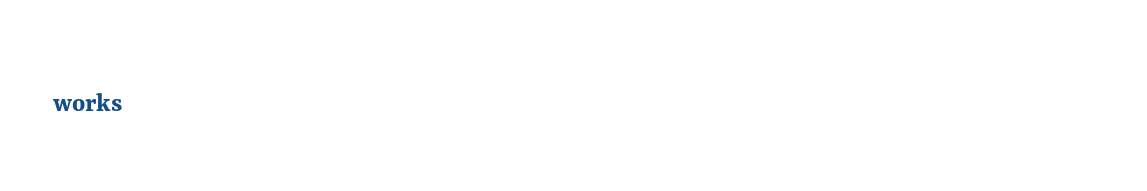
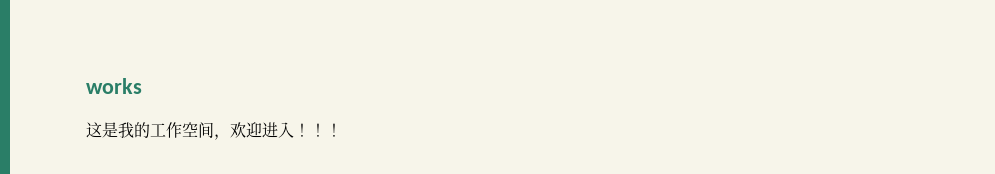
+ 这是我的工作空间，欢迎进入！！！

